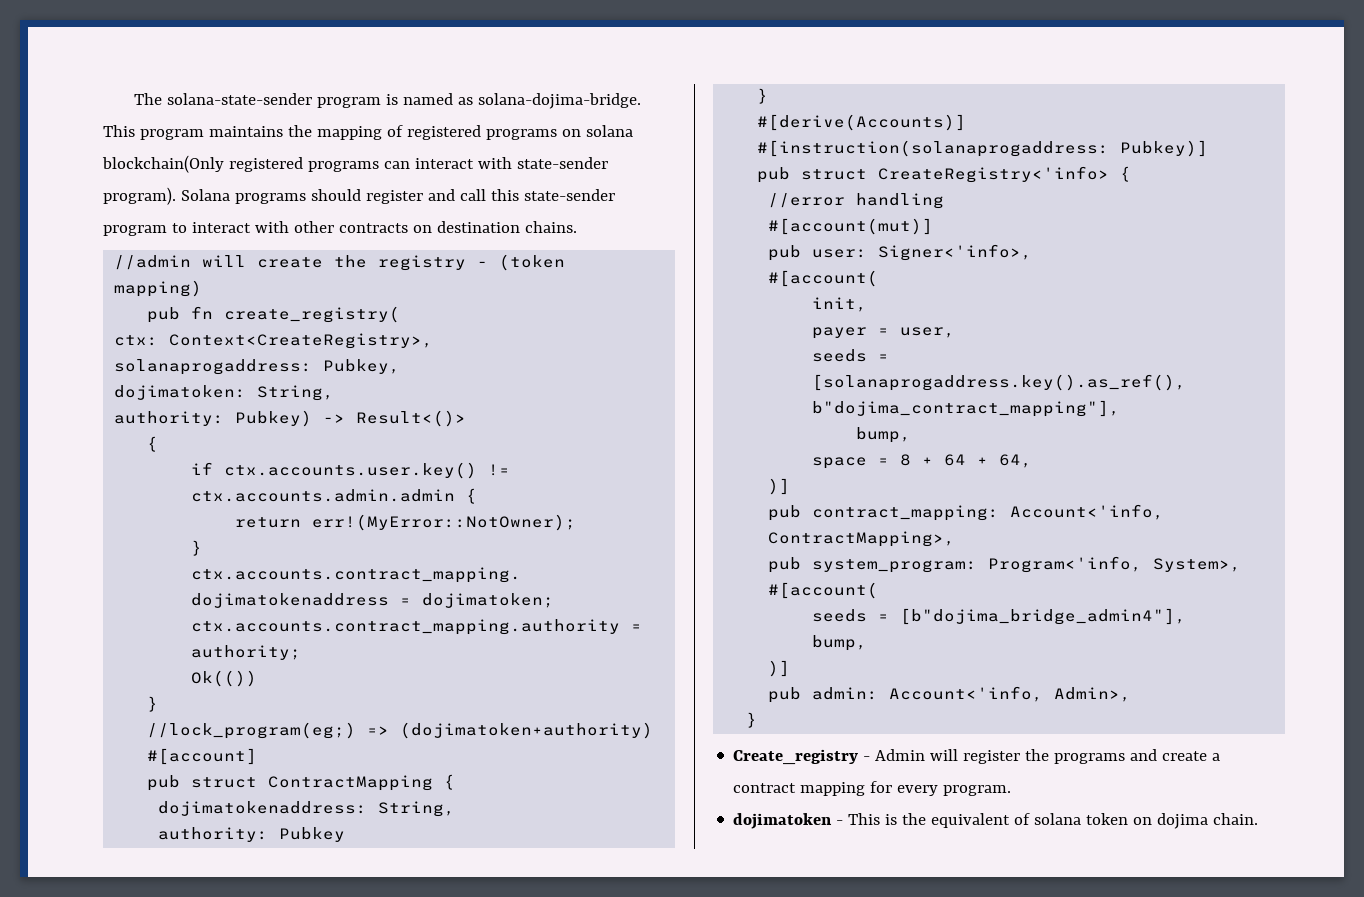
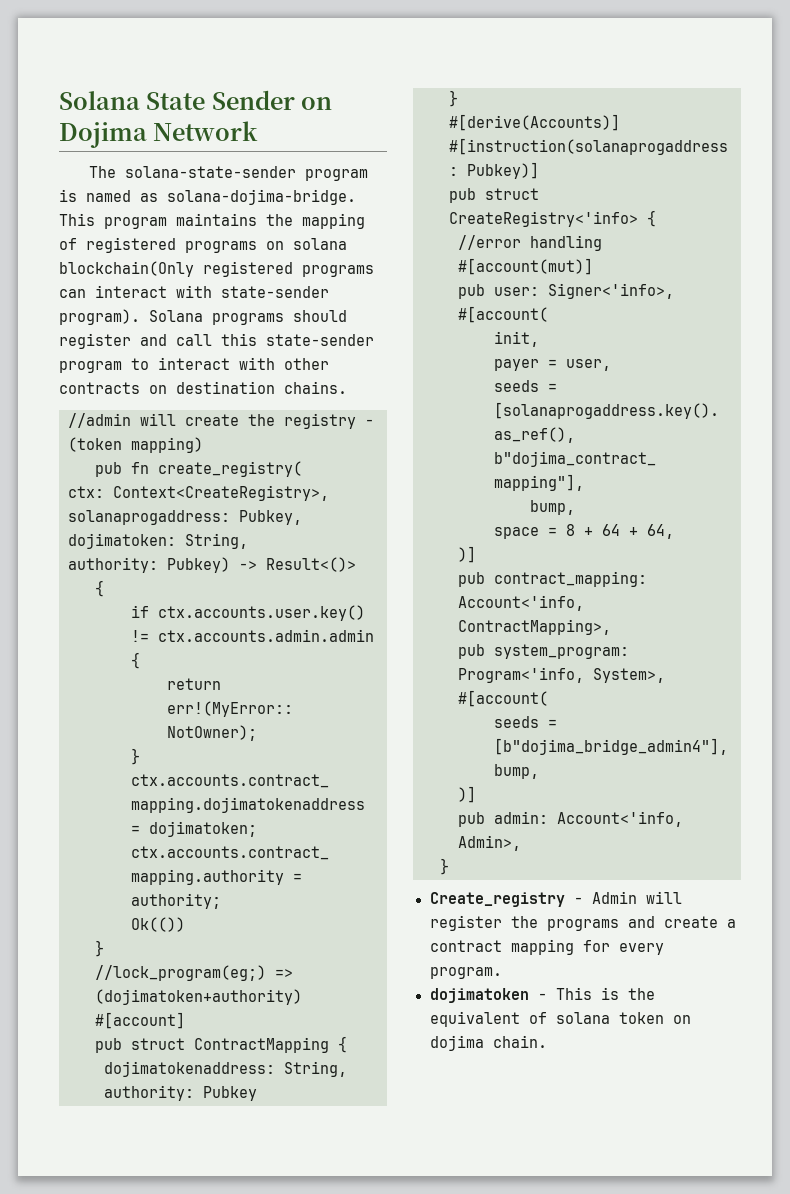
+ Solana State Sender on Dojima Network

